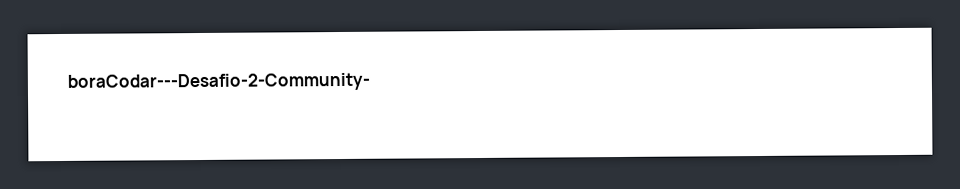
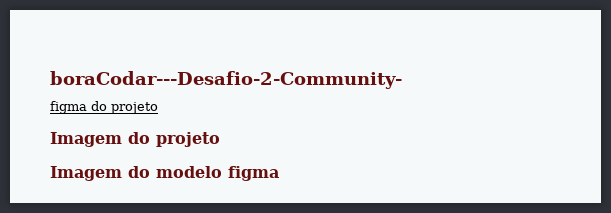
+ figma do projeto
+ Imagem do projeto
+ Imagem do modelo figma

